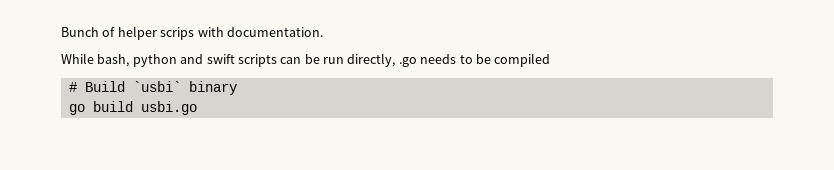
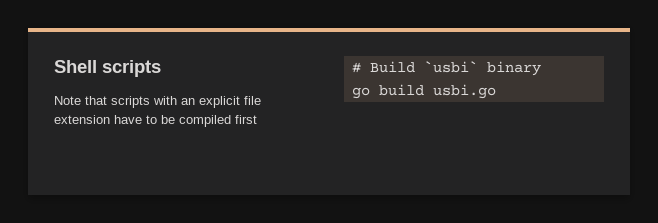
- Bunch of helper scrips with documentation.
- While bash, python and swift scripts can be run directly, .go needs to be compiled
+ Shell scripts
+ Note that scripts with an explicit file extension have to be compiled first

